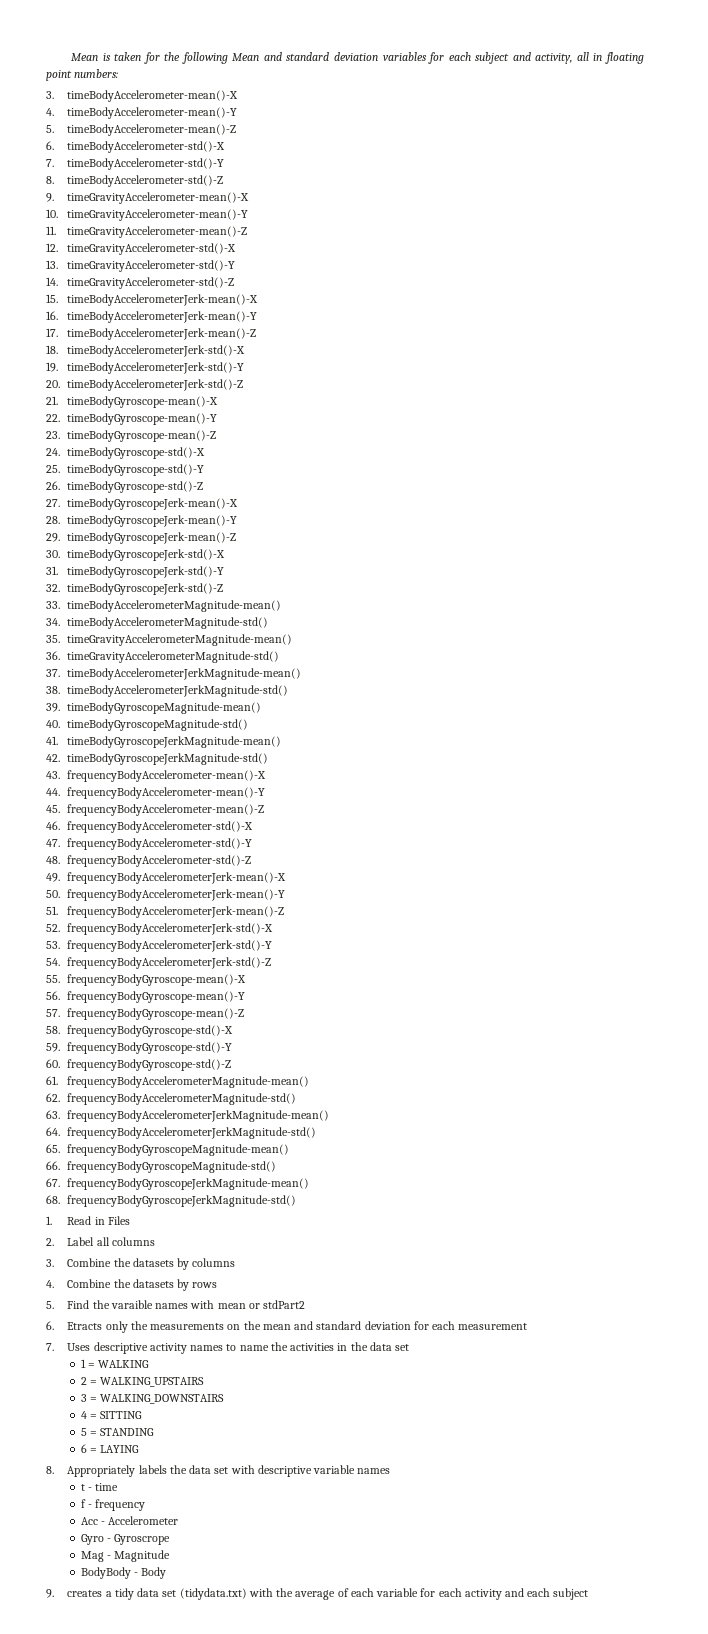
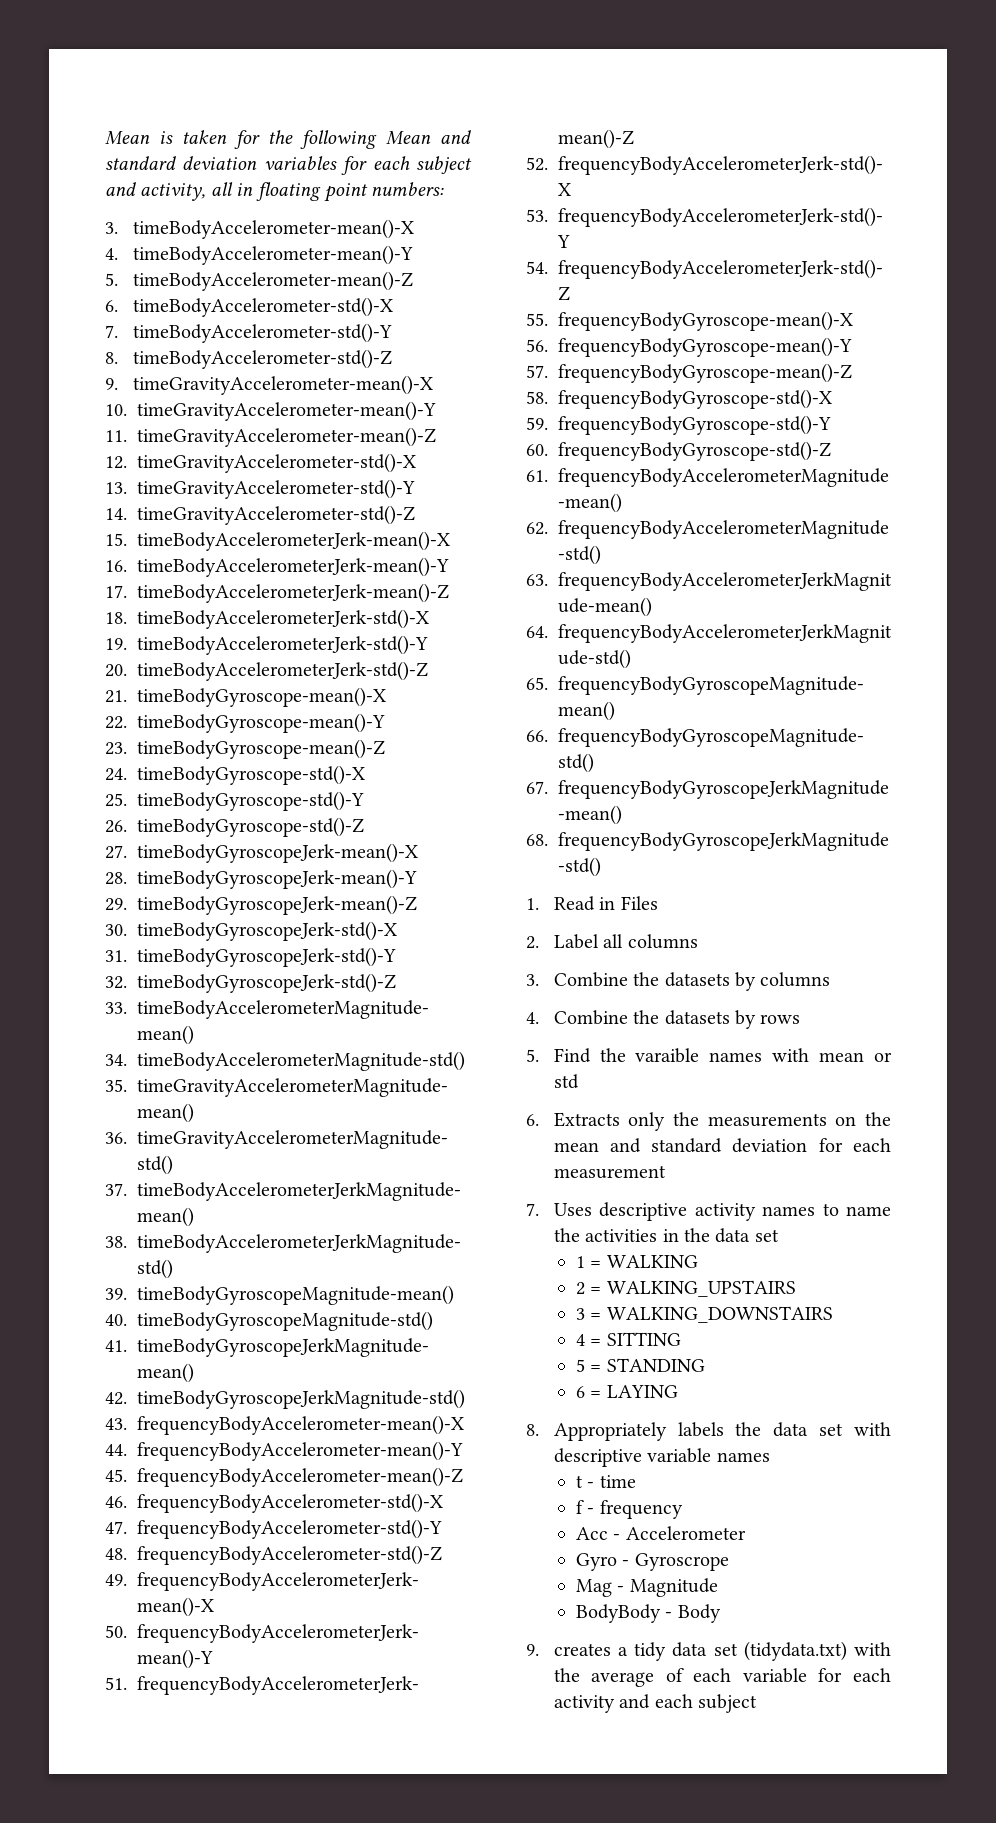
- 5. Find the varaible names with mean or stdPart2
- 6. Etracts only the measurements on the mean and standard deviation for each measurement
+ 5. Find the varaible names with mean or std
+ 6. Extracts only the measurements on the mean and standard deviation for each measurement

